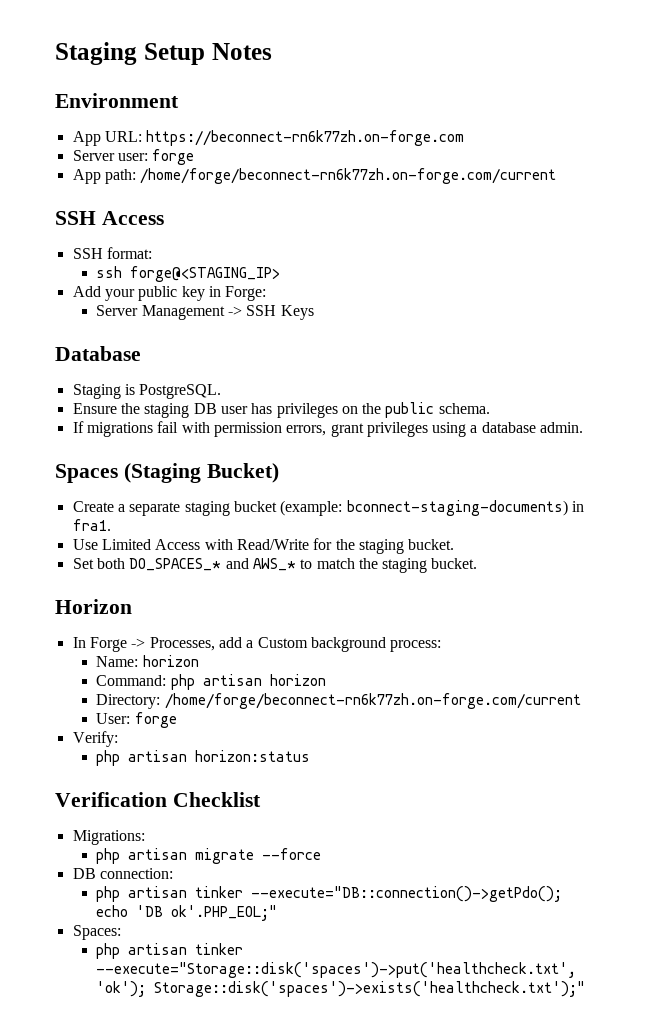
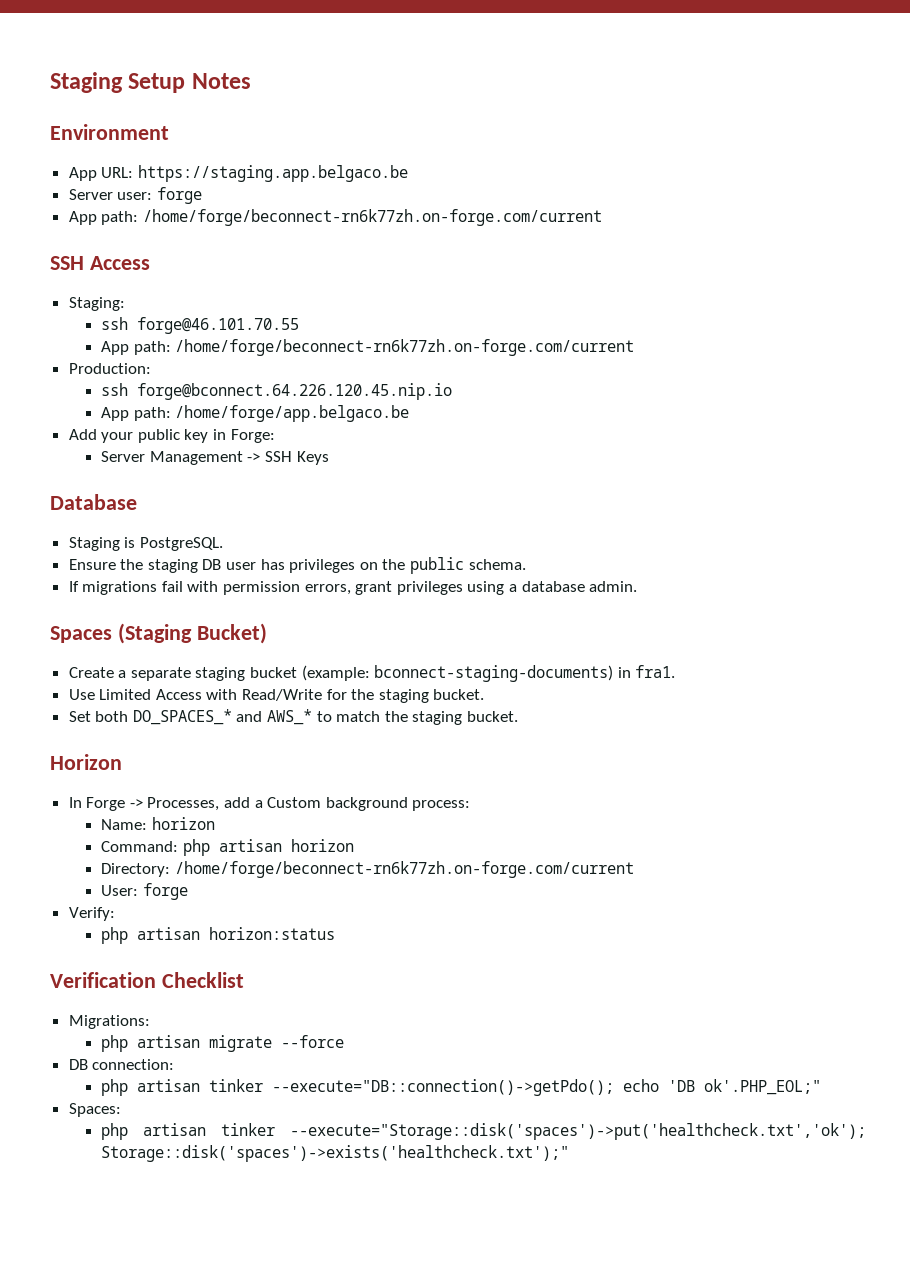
- App URL: https://beconnect-rn6k77zh.on-forge.com
+ App URL: https://staging.app.belgaco.be
- SSH format:
- ssh forge@<STAGING_IP>
+ Staging:
+ ssh forge@46.101.70.55
+ App path: /home/forge/beconnect-rn6k77zh.on-forge.com/current
+ Production:
+ ssh forge@bconnect.64.226.120.45.nip.io
+ App path: /home/forge/app.belgaco.be

